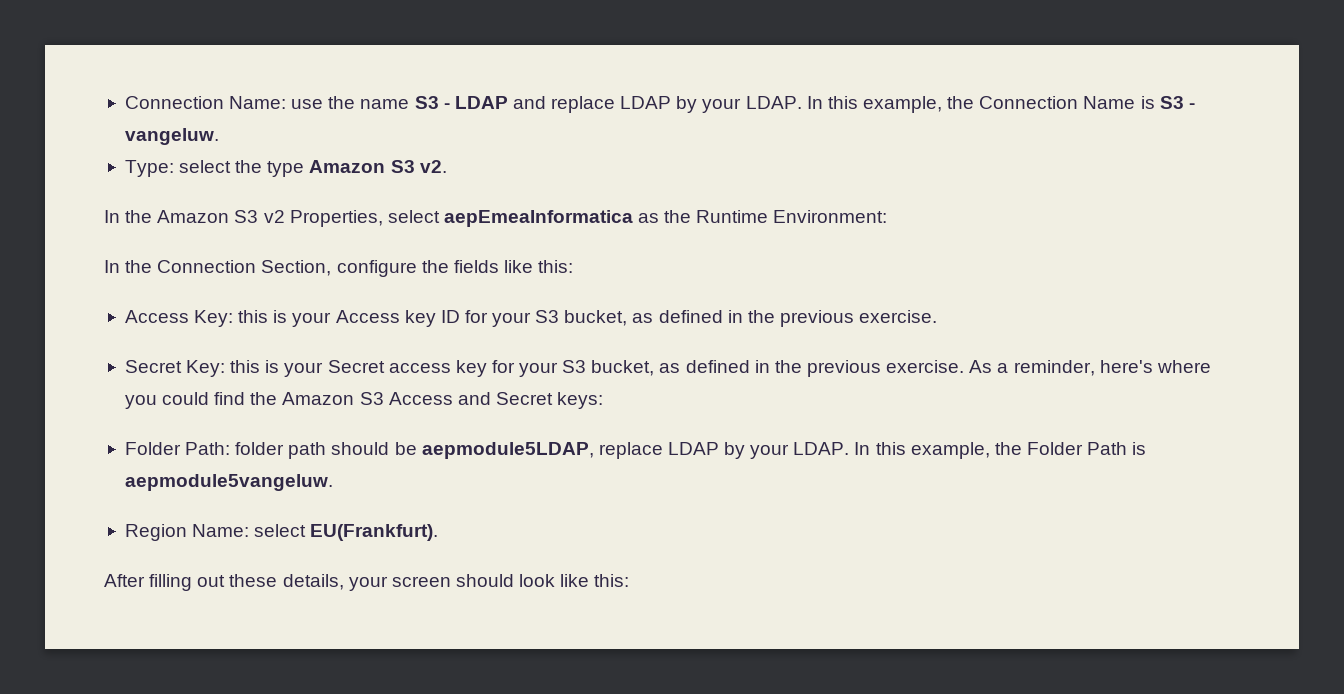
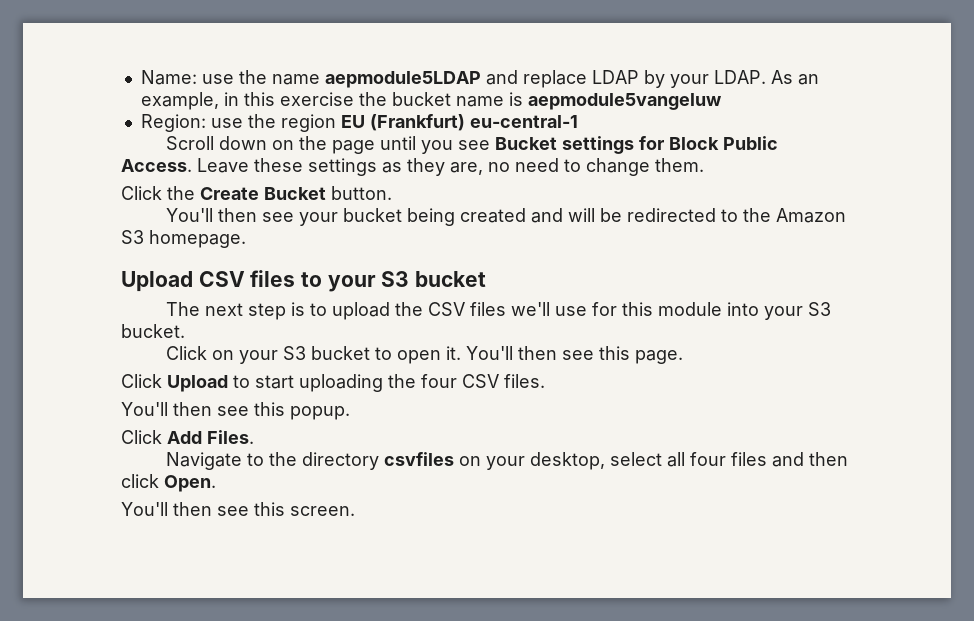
- Connection Name: use the name S3 - LDAP and replace LDAP by your LDAP.
+ Name: use the name aepmodule5LDAP and replace LDAP by your LDAP.
- In this example, the Connection Name is S3 - vangeluw.
- Type: select the type Amazon S3 v2.
- In the Amazon S3 v2 Properties, select aepEmeaInformatica as the Runtime Environment:
- In the Connection Section, configure the fields like this:
- Access Key: this is your Access key ID for your S3 bucket, as defined in the previous exercise.
- Secret Key: this is your Secret access key for your S3 bucket, as defined in the previous exercise. As a reminder, here's where you could find the Amazon S3 Access and Secret keys:
- Folder Path: folder path should be aepmodule5LDAP, replace LDAP by your LDAP. In this example, the Folder Path is aepmodule5vangeluw.
- Region Name: select EU(Frankfurt).
- After filling out these details, your screen should look like this:
+ As an example, in this exercise the bucket name is aepmodule5vangeluw
+ Region: use the region EU (Frankfurt) eu-central-1
+ Scroll down on the page until you see Bucket settings for Block Public Access. Leave these settings as they are, no need to change them.
+ Click the Create Bucket button.
+ You'll then see your bucket being created and will be redirected to the Amazon S3 homepage.
+ Upload CSV files to your S3 bucket
+ The next step is to upload the CSV files we'll use for this module into your S3 bucket.
+ Click on your S3 bucket to open it. You'll then see this page.
+ Click Upload to start uploading the four CSV files.
+ You'll then see this popup.
+ Click Add Files.
+ Navigate to the directory csvfiles on your desktop, select all four files and then click Open.
+ You'll then see this screen.

